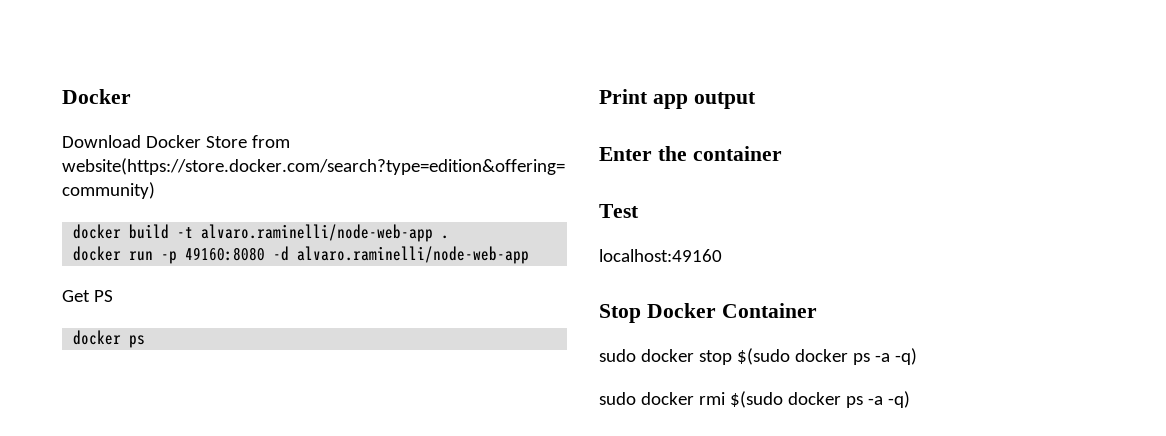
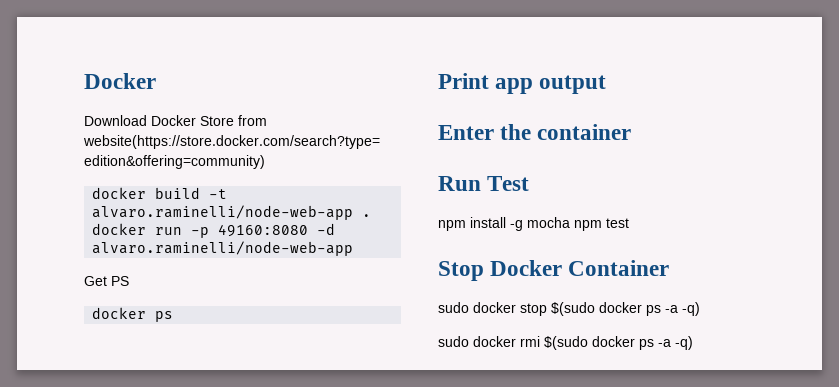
- Test
+ Run Test
- localhost:49160
+ npm install -g mocha npm test

